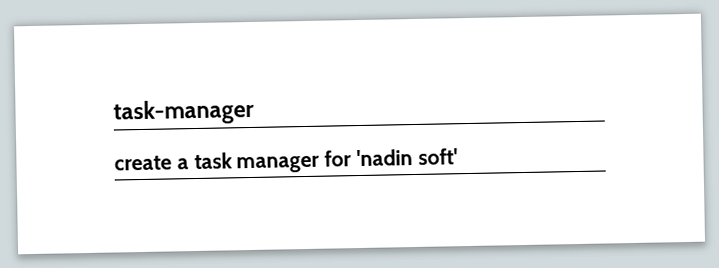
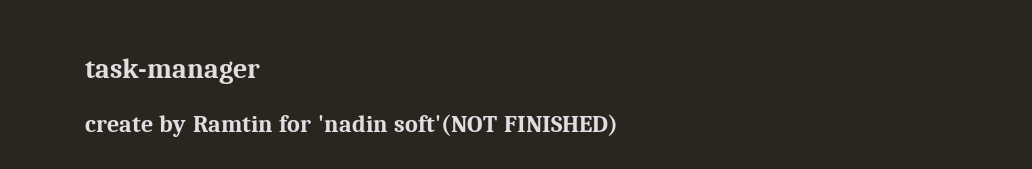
- create a task manager for 'nadin soft'
+ create by Ramtin for 'nadin soft'(NOT FINISHED)

